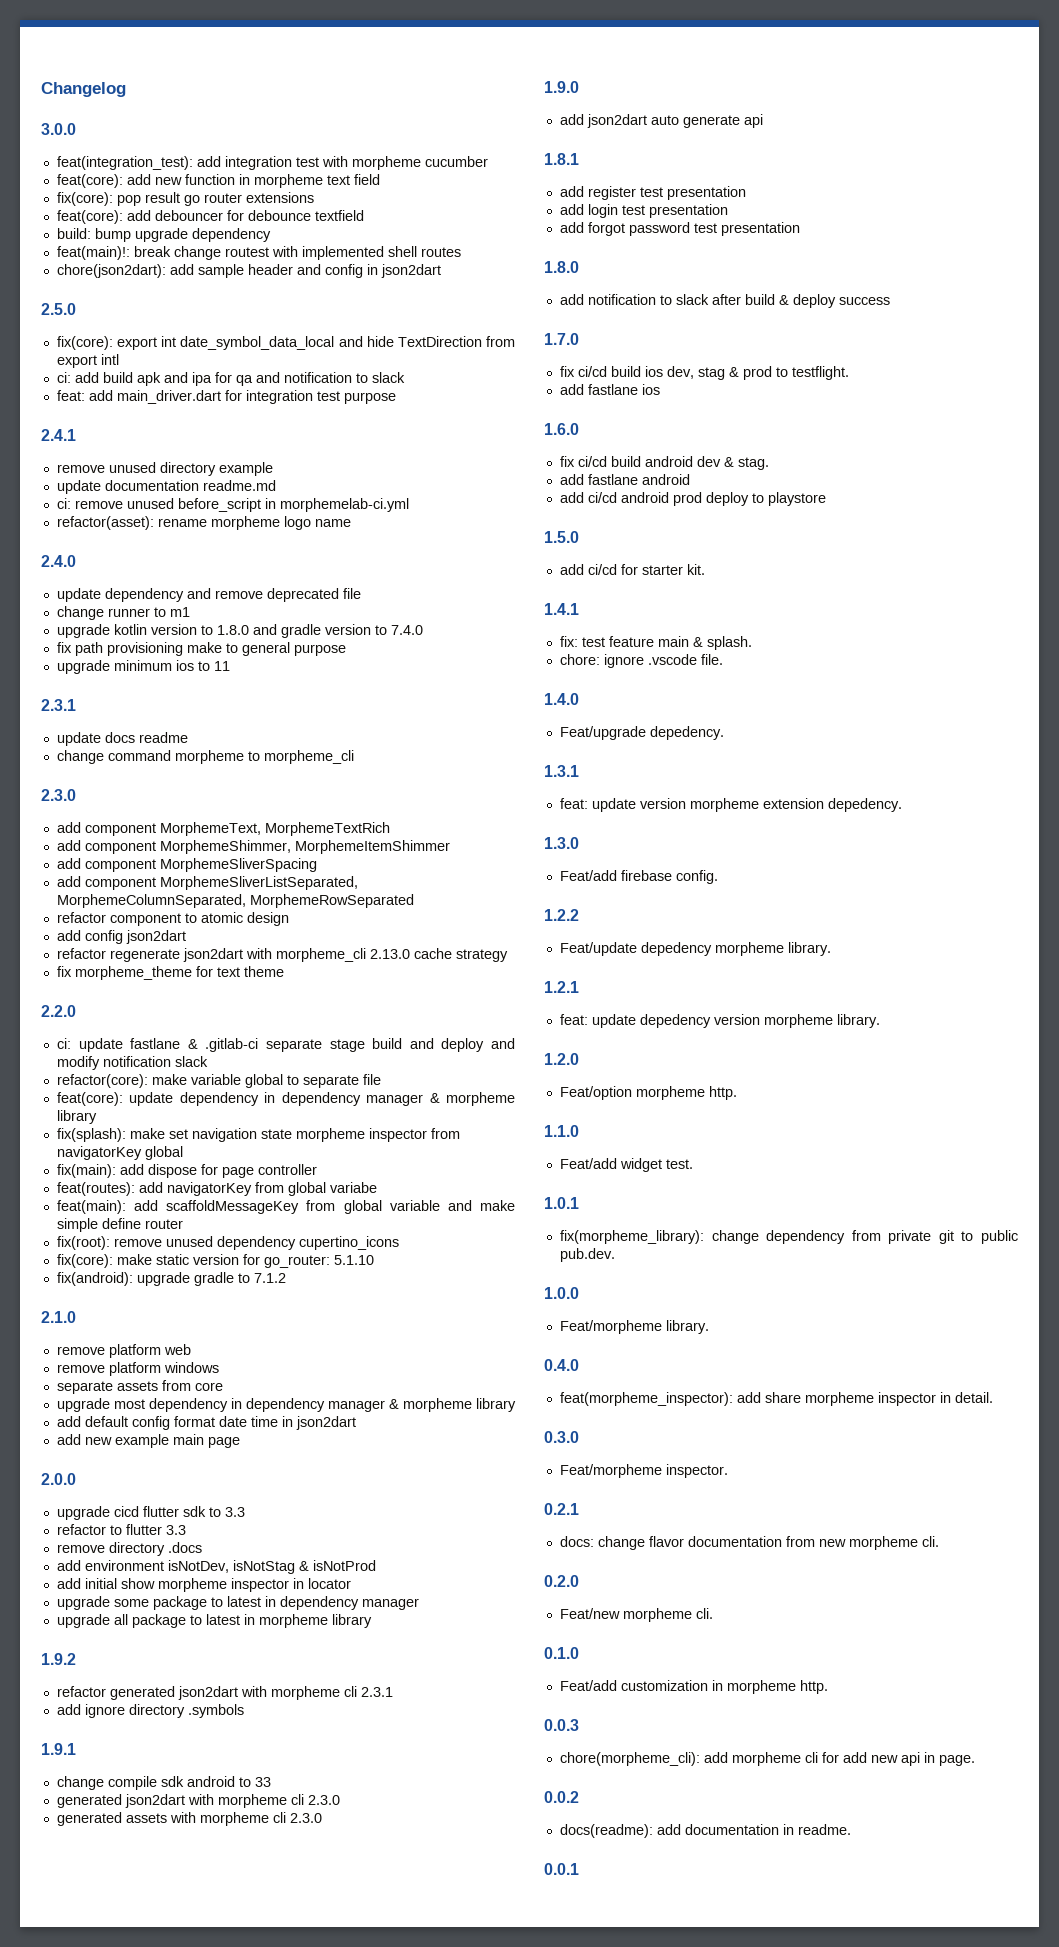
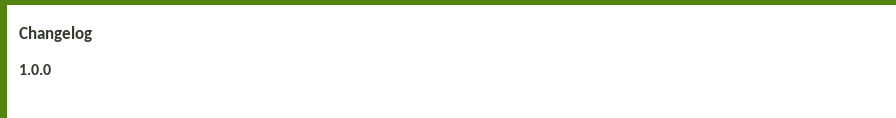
- 3.0.0
- feat(integration_test): add integration test with morpheme cucumber
- feat(core): add new function in morpheme text field
- fix(core): pop result go router extensions
- feat(core): add debouncer for debounce textfield
- build: bump upgrade dependency
- feat(main)!: break change routest with implemented shell routes
- chore(json2dart): add sample header and config in json2dart
- 2.5.0
- fix(core): export int date_symbol_data_local and hide TextDirection from export intl
- ci: add build apk and ipa for qa and notification to slack
- feat: add main_driver.dart for integration test purpose
- 2.4.1
- remove unused directory example
- update documentation readme.md
- ci: remove unused before_script in morphemelab-ci.yml
- refactor(asset): rename morpheme logo name
- 2.4.0
- update dependency and remove deprecated file
- change runner to m1
- upgrade kotlin version to 1.8.0 and gradle version to 7.4.0
- fix path provisioning make to general purpose
- upgrade minimum ios to 11
- 2.3.1
- update docs readme
- change command morpheme to morpheme_cli
- 2.3.0
- add component MorphemeText, MorphemeTextRich
- add component MorphemeShimmer, MorphemeItemShimmer
- add component MorphemeSliverSpacing
- add component MorphemeSliverListSeparated, MorphemeColumnSeparated, MorphemeRowSeparated
- refactor component to atomic design
- add config json2dart
- refactor regenerate json2dart with morpheme_cli 2.13.0 cache strategy
- fix morpheme_theme for text theme
- 2.2.0
- ci: update fastlane & .gitlab-ci separate stage build and deploy and modify notification slack
- refactor(core): make variable global to separate file
- feat(core): update dependency in dependency manager & morpheme library
- fix(splash): make set navigation state morpheme inspector from navigatorKey global
- fix(main): add dispose for page controller
- feat(routes): add navigatorKey from global variabe
- feat(main): add scaffoldMessageKey from global variable and make simple define router
- fix(root): remove unused dependency cupertino_icons
- fix(core): make static version for go_router: 5.1.10
- fix(android): upgrade gradle to 7.1.2
- 2.1.0
- remove platform web
- remove platform windows
- separate assets from core
- upgrade most dependency in dependency manager & morpheme library
- add default config format date time in json2dart
- add new example main page
- 2.0.0
- upgrade cicd flutter sdk to 3.3
- refactor to flutter 3.3
- remove directory .docs
- add environment isNotDev, isNotStag & isNotProd
- add initial show morpheme inspector in locator
- upgrade some package to latest in dependency manager
- upgrade all package to latest in morpheme library
- 1.9.2
- refactor generated json2dart with morpheme cli 2.3.1
- add ignore directory .symbols
- 1.9.1
- change compile sdk android to 33
- generated json2dart with morpheme cli 2.3.0
- generated assets with morpheme cli 2.3.0
- 1.9.0
- add json2dart auto generate api
- 1.8.1
- add register test presentation
- add login test presentation
- add forgot password test presentation
- 1.8.0
- add notification to slack after build & deploy success
- 1.7.0
- fix ci/cd build ios dev, stag & prod to testflight.
- add fastlane ios
- 1.6.0
- fix ci/cd build android dev & stag.
- add fastlane android
- add ci/cd android prod deploy to playstore
- 1.5.0
- add ci/cd for starter kit.
- 1.4.1
- fix: test feature main & splash.
- chore: ignore .vscode file.
- 1.4.0
- Feat/upgrade depedency.
- 1.3.1
- feat: update version morpheme extension depedency.
- 1.3.0
- Feat/add firebase config.
- 1.2.2
- Feat/update depedency morpheme library.
- 1.2.1
- feat: update depedency version morpheme library.
- 1.2.0
- Feat/option morpheme http.
- 1.1.0
- Feat/add widget test.
- 1.0.1
- fix(morpheme_library): change dependency from private git to public pub.dev.
  1.0.0
- Feat/morpheme library.
- 0.4.0
- feat(morpheme_inspector): add share morpheme inspector in detail.
- 0.3.0
- Feat/morpheme inspector.
- 0.2.1
- docs: change flavor documentation from new morpheme cli.
- 0.2.0
- Feat/new morpheme cli.
- 0.1.0
- Feat/add customization in morpheme http.
- 0.0.3
- chore(morpheme_cli): add morpheme cli for add new api in page.
- 0.0.2
- docs(readme): add documentation in readme.
- 0.0.1

